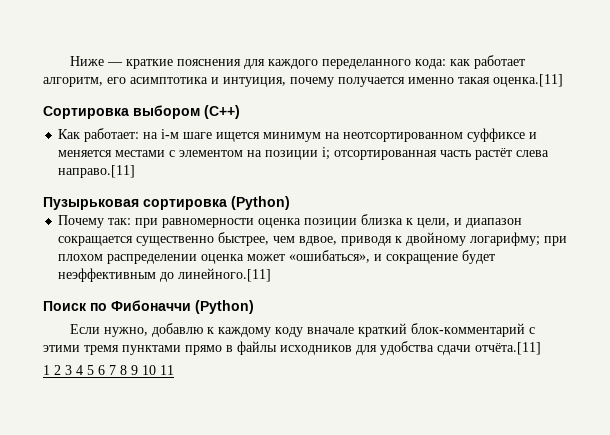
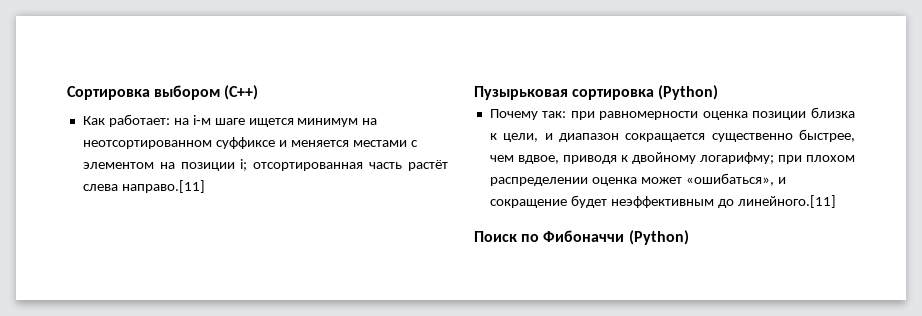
- Ниже — краткие пояснения для каждого переделанного кода: как работает алгоритм, его асимптотика и интуиция, почему получается именно такая оценка.[11]
- Если нужно, добавлю к каждому коду вначале краткий блок-комментарий с этими тремя пунктами прямо в файлы исходников для удобства сдачи отчёта.[11]
- 1 2 3 4 5 6 7 8 9 10 11

